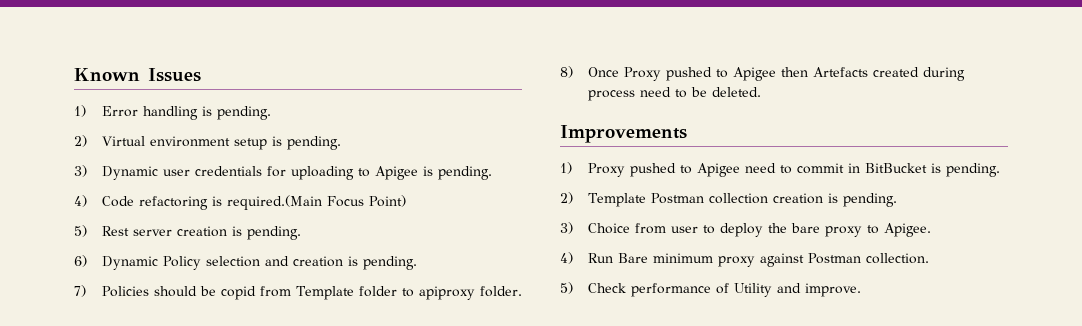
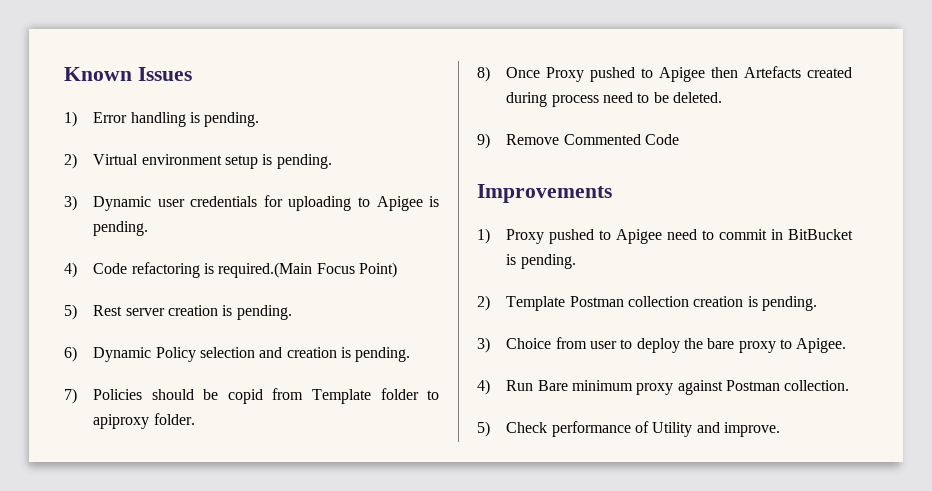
+ 9) Remove Commented Code

